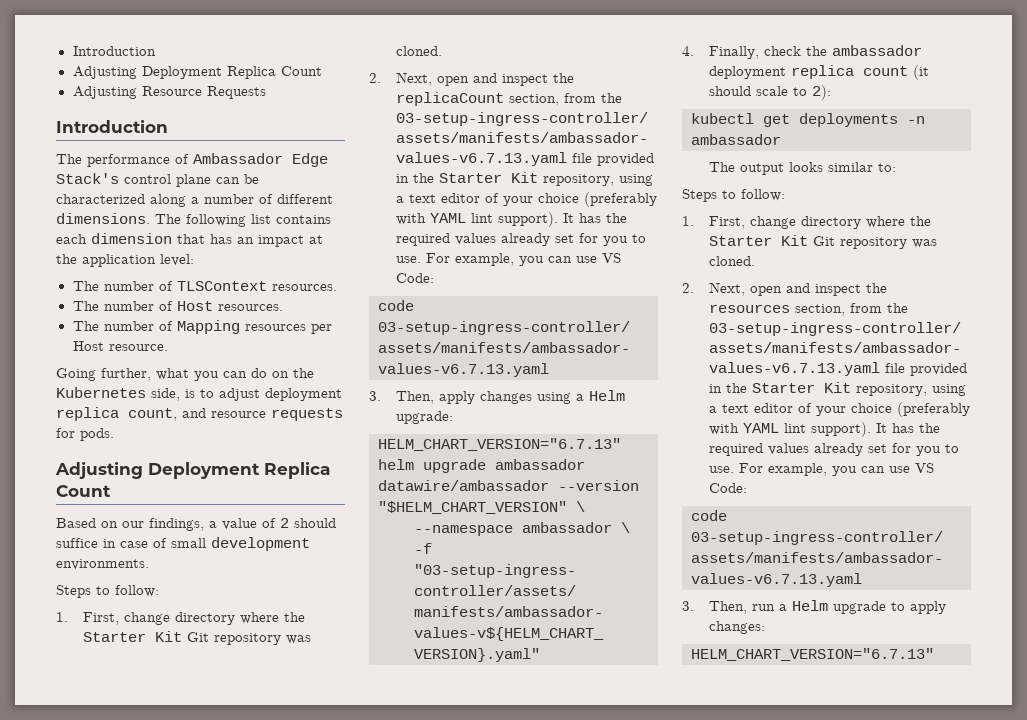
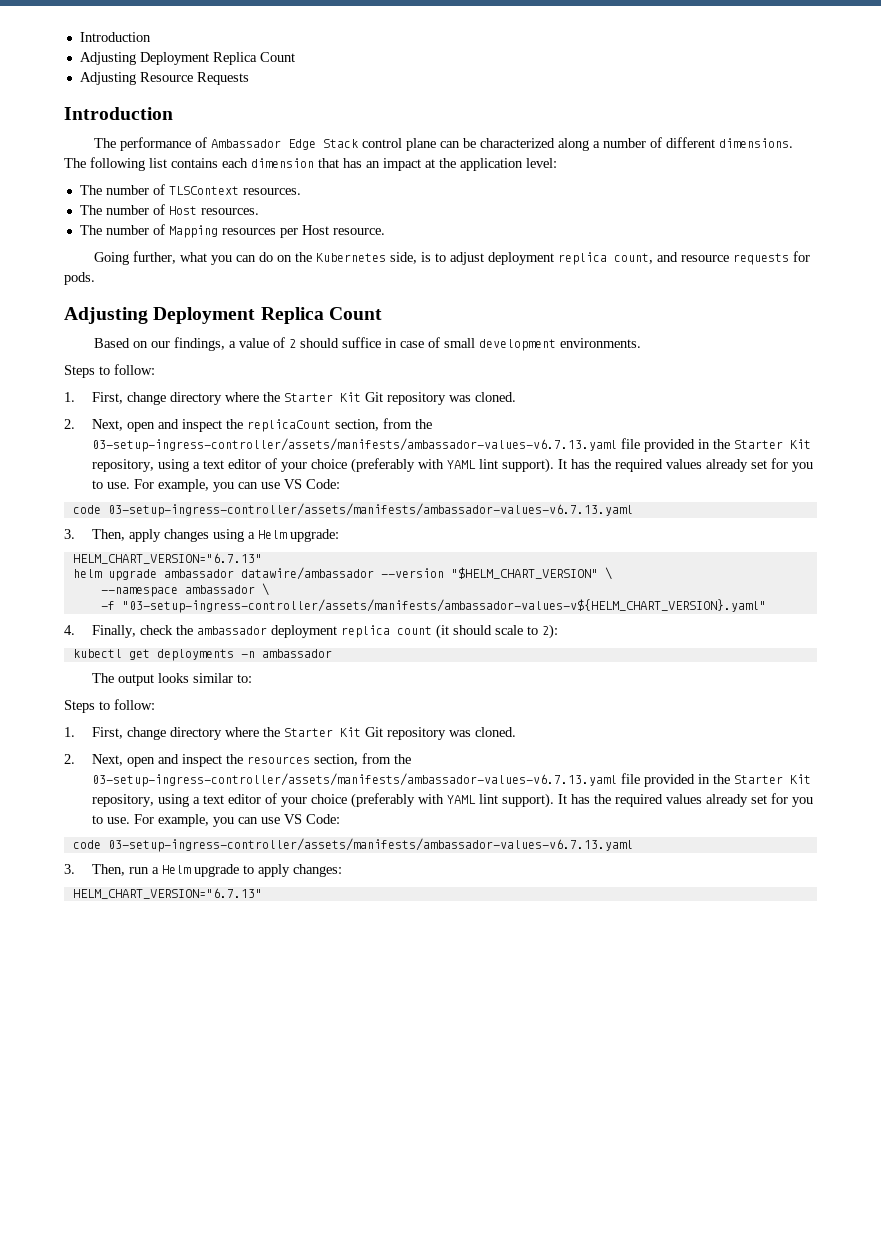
- The performance of Ambassador Edge Stack's control plane can be characterized along a number of different dimensions.
+ The performance of Ambassador Edge Stack control plane can be characterized along a number of different dimensions.

